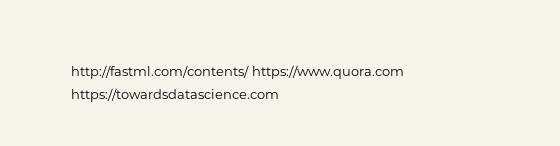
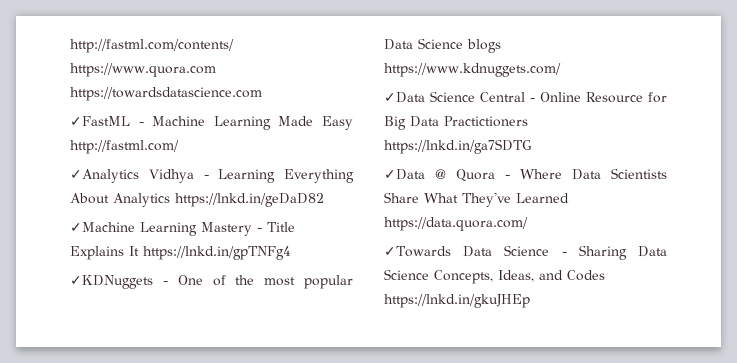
+ ✓FastML - Machine Learning Made Easy http://fastml.com/
+ ✓Analytics Vidhya - Learning Everything About Analytics https://lnkd.in/geDaD82
+ ✓Machine Learning Mastery - Title Explains It https://lnkd.in/gpTNFg4
+ ✓KDNuggets - One of the most popular Data Science blogs https://www.kdnuggets.com/
+ ✓Data Science Central - Online Resource for Big Data Practictioners https://lnkd.in/ga7SDTG
+ ✓Data @ Quora - Where Data Scientists Share What They've Learned https://data.quora.com/
+ ✓Towards Data Science - Sharing Data Science Concepts, Ideas, and Codes https://lnkd.in/gkuJHEp

